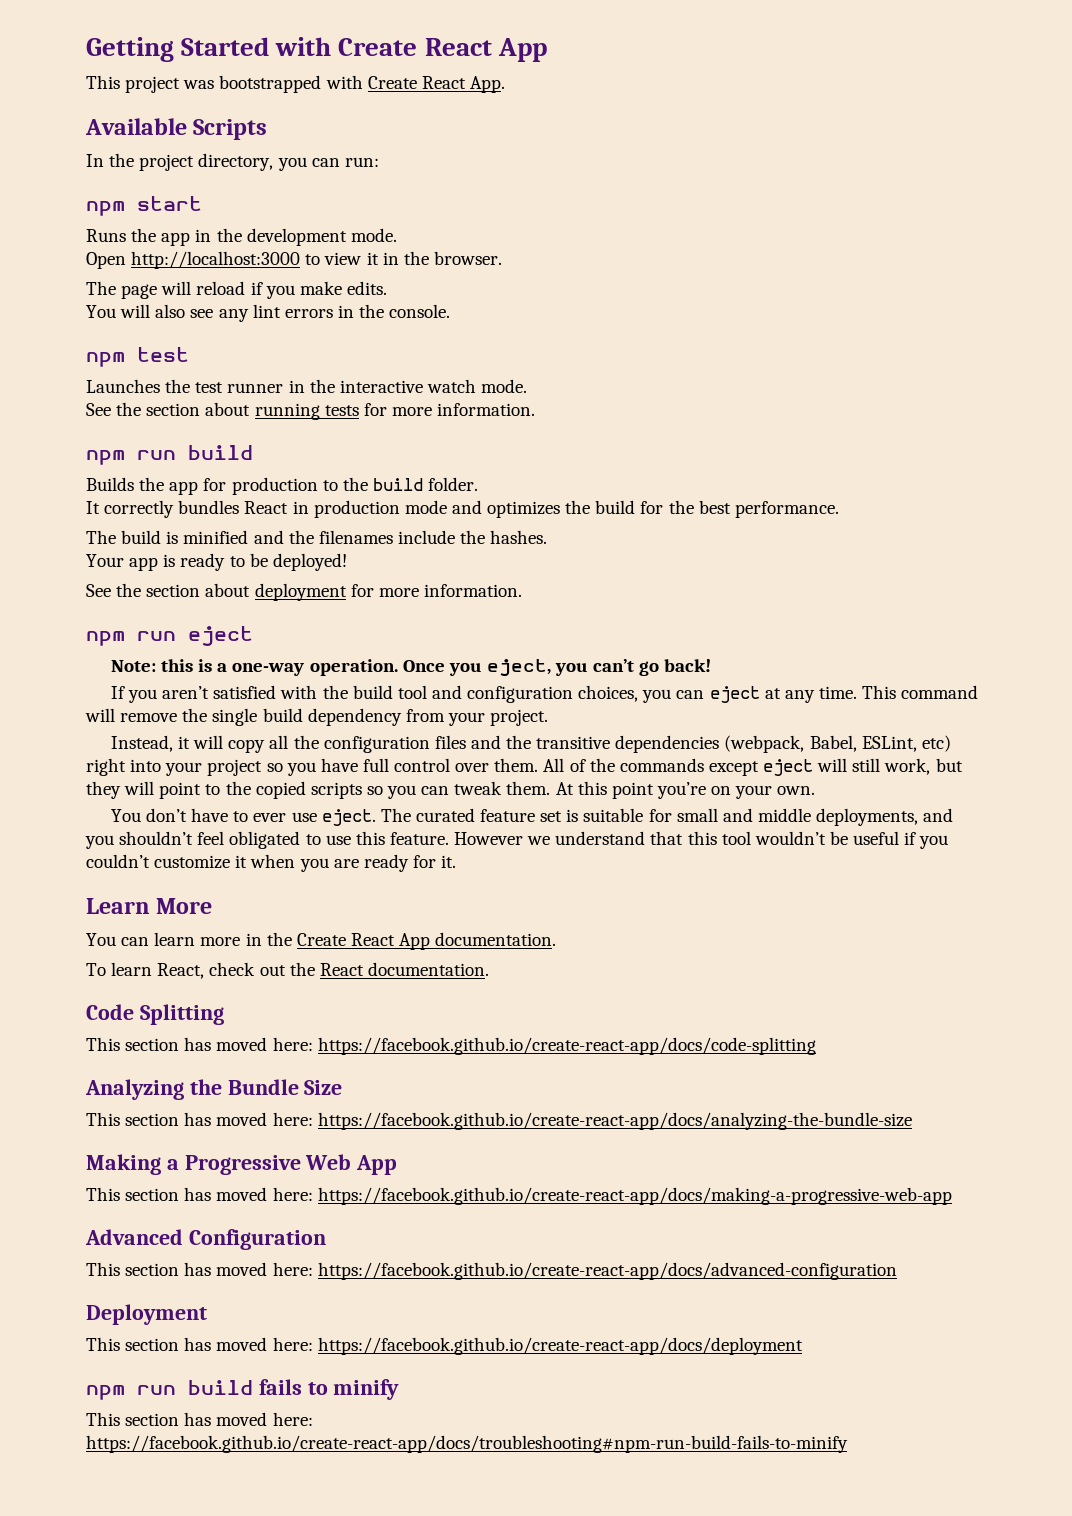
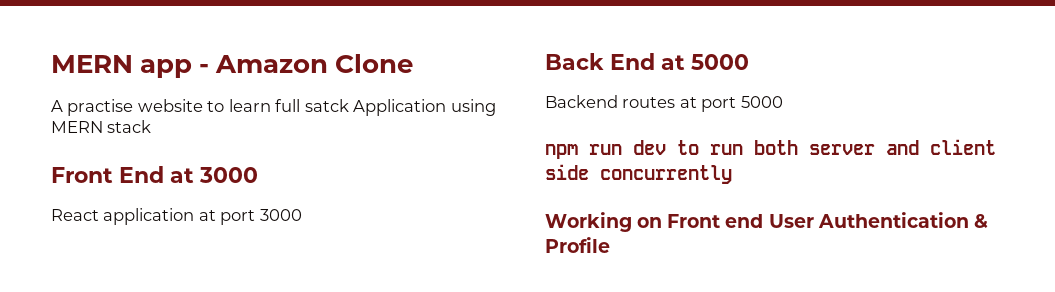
- Getting Started with Create React App
- This project was bootstrapped with Create React App.
- Available Scripts
- In the project directory, you can run:
- npm start
- Runs the app in the development mode.
- Open http://localhost:3000 to view it in the browser.
- The page will reload if you make edits.
- You will also see any lint errors in the console.
- npm test
- Launches the test runner in the interactive watch mode.
- See the section about running tests for more information.
- npm run build
- Builds the app for production to the build folder.
- It correctly bundles React in production mode and optimizes the build for the best performance.
- The build is minified and the filenames include the hashes.
- Your app is ready to be deployed!
- See the section about deployment for more information.
- npm run eject
- Note: this is a one-way operation. Once you eject, you can’t go back!
- If you aren’t satisfied with the build tool and configuration choices, you can eject at any time. This command will remove the single build dependency from your project.
- Instead, it will copy all the configuration files and the transitive dependencies (webpack, Babel, ESLint, etc) right into your project so you have full control over them. All of the commands except eject will still work, but they will point to the copied scripts so you can tweak them. At this point you’re on your own.
- You don’t have to ever use eject. The curated feature set is suitable for small and middle deployments, and you shouldn’t feel obligated to use this feature. However we understand that this tool wouldn’t be useful if you couldn’t customize it when you are ready for it.
- Learn More
- You can learn more in the Create React App documentation.
- To learn React, check out the React documentation.
- Code Splitting
- This section has moved here: https://facebook.github.io/create-react-app/docs/code-splitting
- Analyzing the Bundle Size
- This section has moved here: https://facebook.github.io/create-react-app/docs/analyzing-the-bundle-size
- Making a Progressive Web App
- This section has moved here: https://facebook.github.io/create-react-app/docs/making-a-progressive-web-app
- Advanced Configuration
- This section has moved here: https://facebook.github.io/create-react-app/docs/advanced-configuration
- Deployment
- This section has moved here: https://facebook.github.io/create-react-app/docs/deployment
- npm run build fails to minify
- This section has moved here: https://facebook.github.io/create-react-app/docs/troubleshooting#npm-run-build-fails-to-minify
+ MERN app - Amazon Clone
+ A practise website to learn full satck Application using MERN stack
+ Front End at 3000
+ React application at port 3000
+ Back End at 5000
+ Backend routes at port 5000
+ npm run dev to run both server and client side concurrently
+ Working on Front end User Authentication & Profile

